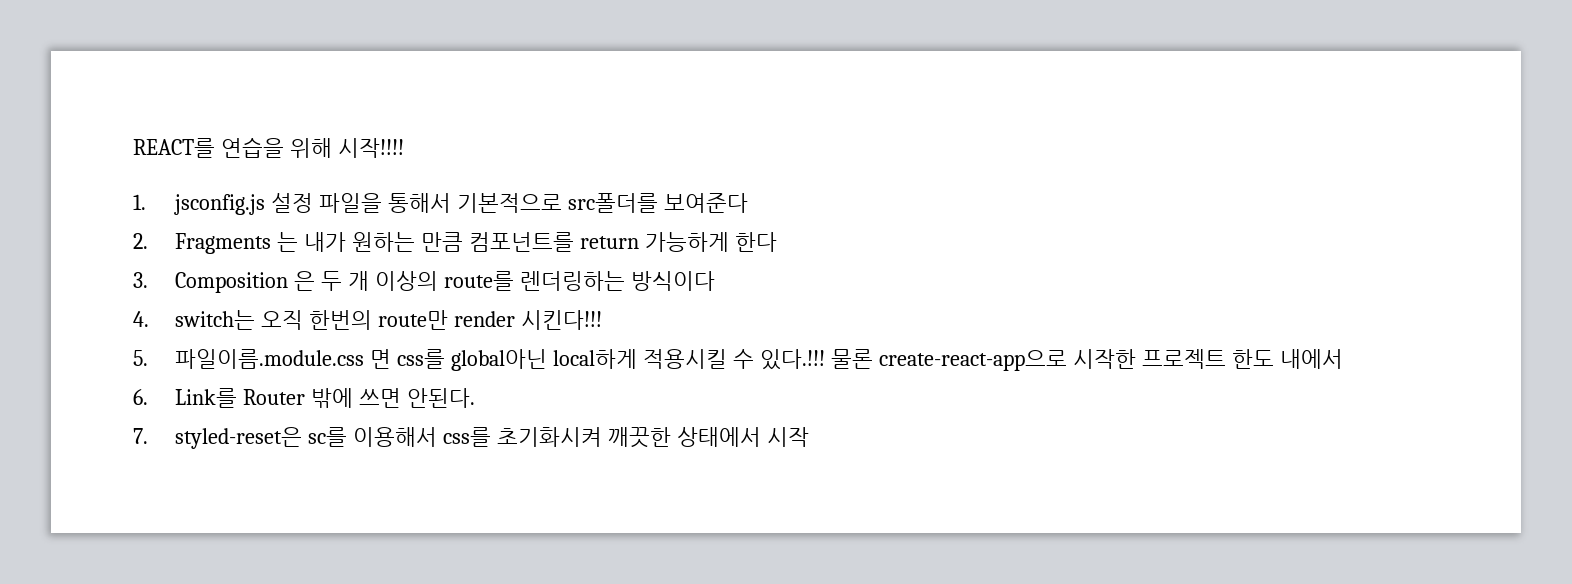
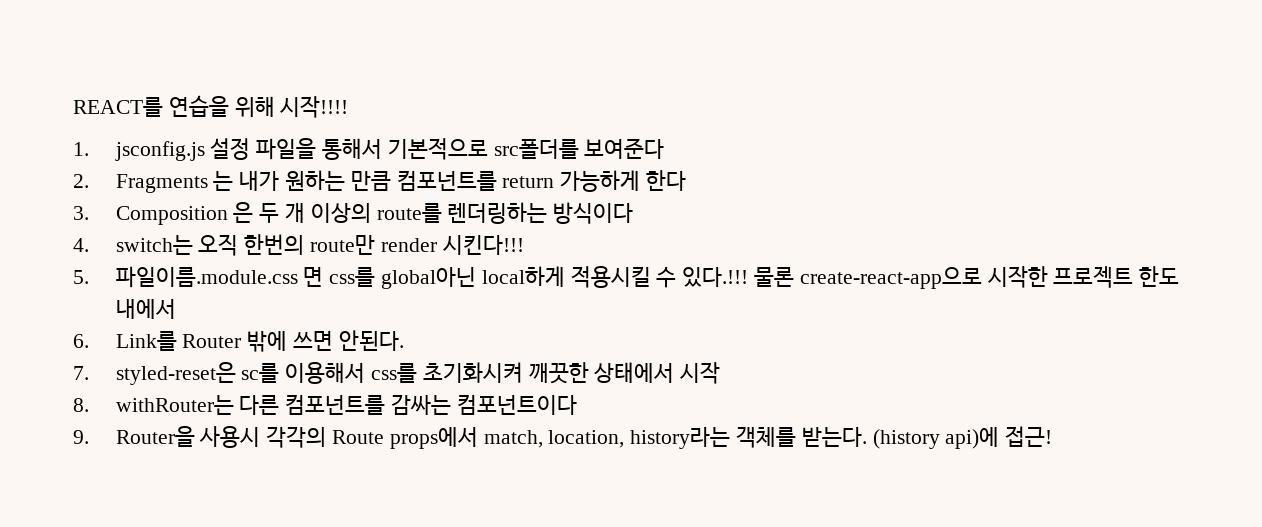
+ 8. withRouter는 다른 컴포넌트를 감싸는 컴포넌트이다
+ 9. Router을 사용시 각각의 Route props에서 match, location, history라는 객체를 받는다. (history api)에 접근!

